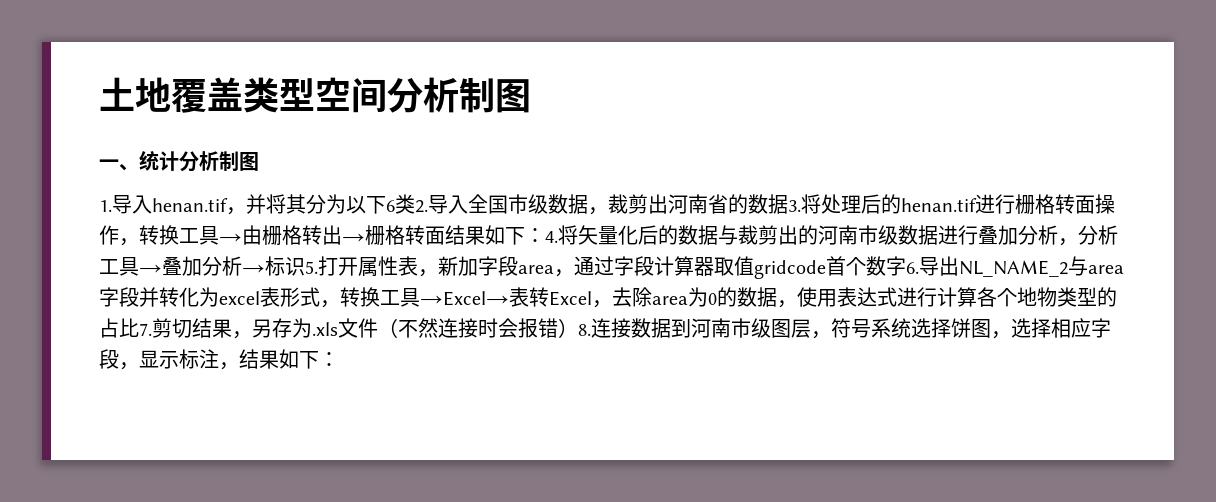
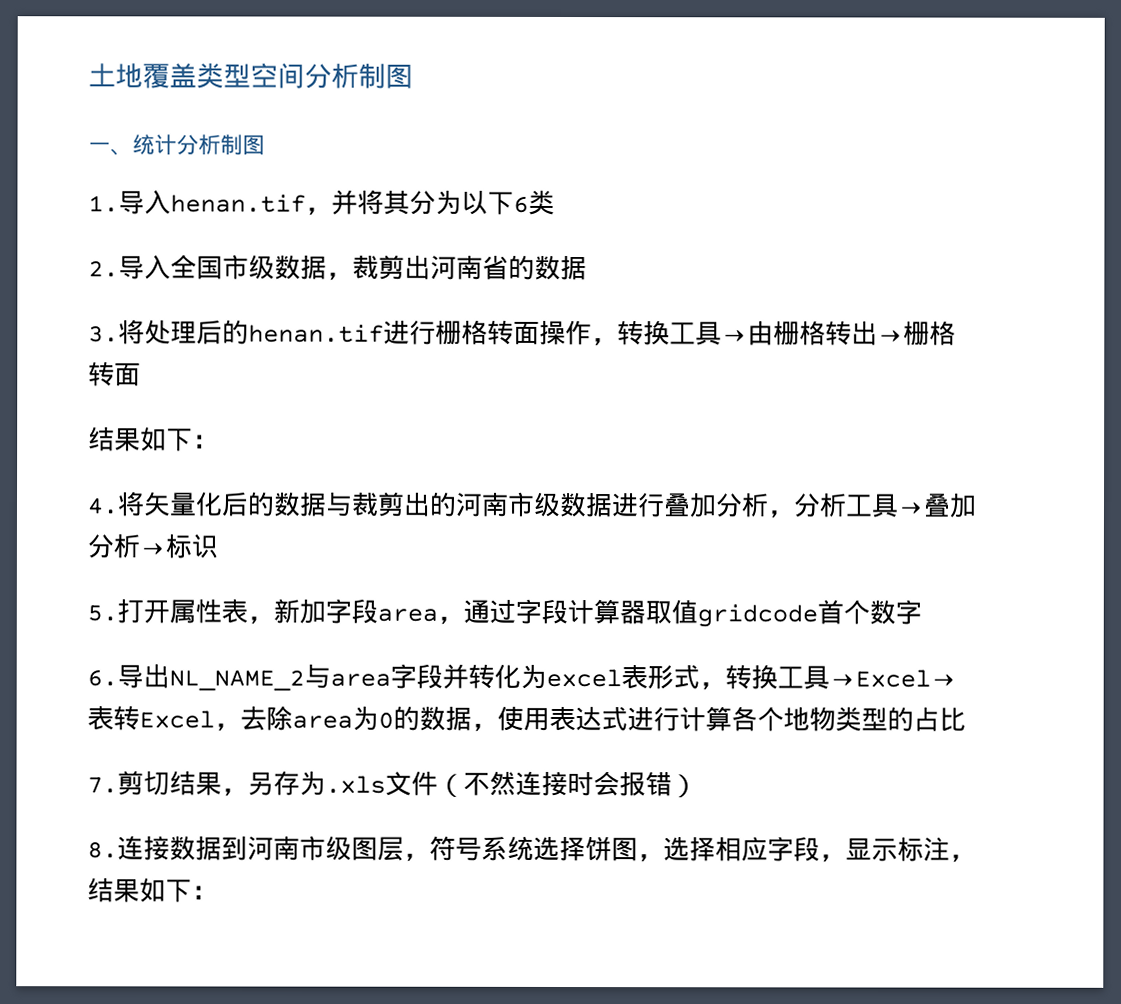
- 1.导入henan.tif，并将其分为以下6类2.导入全国市级数据，裁剪出河南省的数据3.将处理后的henan.tif进行栅格转面操作，转换工具→由栅格转出→栅格转面结果如下：4.将矢量化后的数据与裁剪出的河南市级数据进行叠加分析，分析工具→叠加分析→标识5.打开属性表，新加字段area，通过字段计算器取值gridcode首个数字6.导出NL_NAME_2与area字段并转化为excel表形式，转换工具→Excel→表转Excel，去除area为0的数据，使用表达式进行计算各个地物类型的占比7.剪切结果，另存为.xls文件（不然连接时会报错）8.连接数据到河南市级图层，符号系统选择饼图，选择相应字段，显示标注，结果如下：
+ 1.导入henan.tif，并将其分为以下6类
+ 2.导入全国市级数据，裁剪出河南省的数据
+ 3.将处理后的henan.tif进行栅格转面操作，转换工具→由栅格转出→栅格转面
+ 结果如下：
+ 4.将矢量化后的数据与裁剪出的河南市级数据进行叠加分析，分析工具→叠加分析→标识
+ 5.打开属性表，新加字段area，通过字段计算器取值gridcode首个数字
+ 6.导出NL_NAME_2与area字段并转化为excel表形式，转换工具→Excel→表转Excel，去除area为0的数据，使用表达式进行计算各个地物类型的占比
+ 7.剪切结果，另存为.xls文件（不然连接时会报错）
+ 8.连接数据到河南市级图层，符号系统选择饼图，选择相应字段，显示标注，结果如下：

